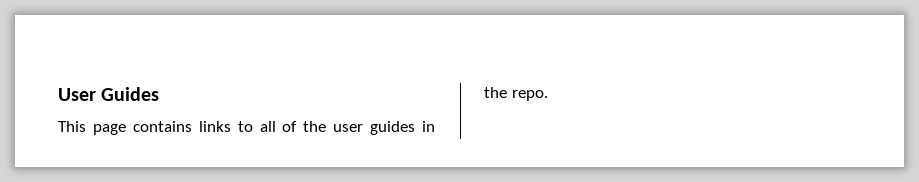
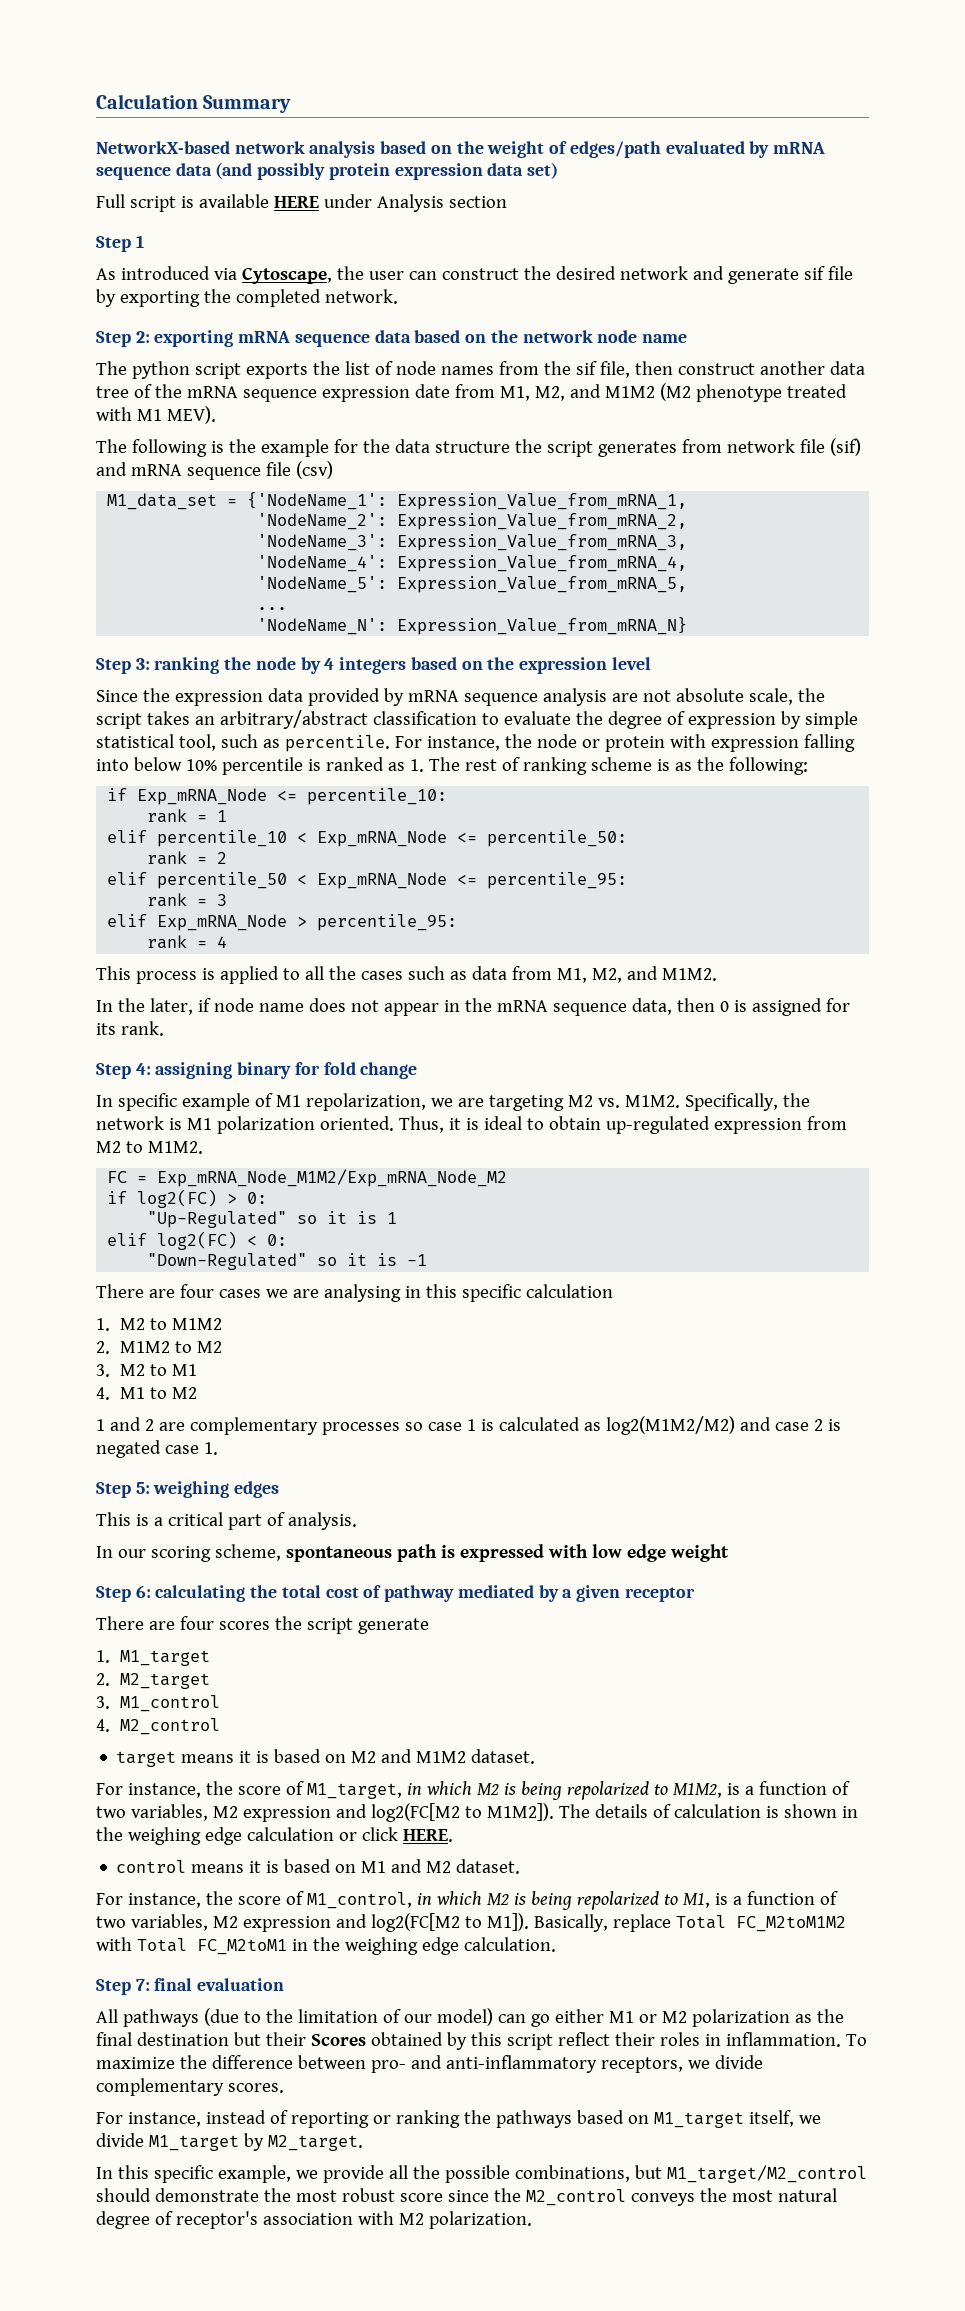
- User Guides
- This page contains links to all of the user guides in the repo.
+ Calculation Summary
+ NetworkX-based network analysis based on the weight of edges/path evaluated by mRNA sequence data (and possibly protein expression data set)
+ Full script is available HERE under Analysis section
+ Step 1
+ As introduced via Cytoscape, the user can construct the desired network and generate sif file by exporting the completed network.
+ Step 2: exporting mRNA sequence data based on the network node name
+ The python script exports the list of node names from the sif file, then construct another data tree of the mRNA sequence expression date from M1, M2, and M1M2 (M2 phenotype treated with M1 MEV).
+ The following is the example for the data structure the script generates from network file (sif) and mRNA sequence file (csv)
+ M1_data_set = {'NodeName_1': Expression_Value_from_mRNA_1,
+ 'NodeName_2': Expression_Value_from_mRNA_2,
+ 'NodeName_3': Expression_Value_from_mRNA_3,
+ 'NodeName_4': Expression_Value_from_mRNA_4,
+ 'NodeName_5': Expression_Value_from_mRNA_5,
+ ...
+ 'NodeName_N': Expression_Value_from_mRNA_N}
+ Step 3: ranking the node by 4 integers based on the expression level
+ Since the expression data provided by mRNA sequence analysis are not absolute scale, the script takes an arbitrary/abstract classification to evaluate the degree of expression by simple statistical tool, such as percentile. For instance, the node or protein with expression falling into below 10% percentile is ranked as 1. The rest of ranking scheme is as the following:
+ if Exp_mRNA_Node <= percentile_10:
+ rank = 1
+ elif percentile_10 < Exp_mRNA_Node <= percentile_50:
+ rank = 2
+ elif percentile_50 < Exp_mRNA_Node <= percentile_95:
+ rank = 3
+ elif Exp_mRNA_Node > percentile_95:
+ rank = 4
+ This process is applied to all the cases such as data from M1, M2, and M1M2.
+ In the later, if node name does not appear in the mRNA sequence data, then 0 is assigned for its rank.
+ Step 4: assigning binary for fold change
+ In specific example of M1 repolarization, we are targeting M2 vs. M1M2. Specifically, the network is M1 polarization oriented. Thus, it is ideal to obtain up-regulated expression from M2 to M1M2.
+ FC = Exp_mRNA_Node_M1M2/Exp_mRNA_Node_M2
+ if log2(FC) > 0:
+ "Up-Regulated" so it is 1
+ elif log2(FC) < 0:
+ "Down-Regulated" so it is -1
+ There are four cases we are analysing in this specific calculation
+ 1. M2 to M1M2
+ 2. M1M2 to M2
+ 3. M2 to M1
+ 4. M1 to M2
+ 1 and 2 are complementary processes so case 1 is calculated as log2(M1M2/M2) and case 2 is negated case 1.
+ Step 5: weighing edges
+ This is a critical part of analysis.
+ In our scoring scheme, spontaneous path is expressed with low edge weight
+ Step 6: calculating the total cost of pathway mediated by a given receptor
+ There are four scores the script generate
+ 1. M1_target
+ 2. M2_target
+ 3. M1_control
+ 4. M2_control
+ target means it is based on M2 and M1M2 dataset.
+ For instance, the score of M1_target, in which M2 is being repolarized to M1M2, is a function of two variables, M2 expression and log2(FC[M2 to M1M2]). The details of calculation is shown in the weighing edge calculation or click HERE.
+ control means it is based on M1 and M2 dataset.
+ For instance, the score of M1_control, in which M2 is being repolarized to M1, is a function of two variables, M2 expression and log2(FC[M2 to M1]). Basically, replace Total FC_M2toM1M2 with Total FC_M2toM1 in the weighing edge calculation.
+ Step 7: final evaluation
+ All pathways (due to the limitation of our model) can go either M1 or M2 polarization as the final destination but their Scores obtained by this script reflect their roles in inflammation. To maximize the difference between pro- and anti-inflammatory receptors, we divide complementary scores.
+ For instance, instead of reporting or ranking the pathways based on M1_target itself, we divide M1_target by M2_target.
+ In this specific example, we provide all the possible combinations, but M1_target/M2_control should demonstrate the most robust score since the M2_control conveys the most natural degree of receptor's association with M2 polarization.

